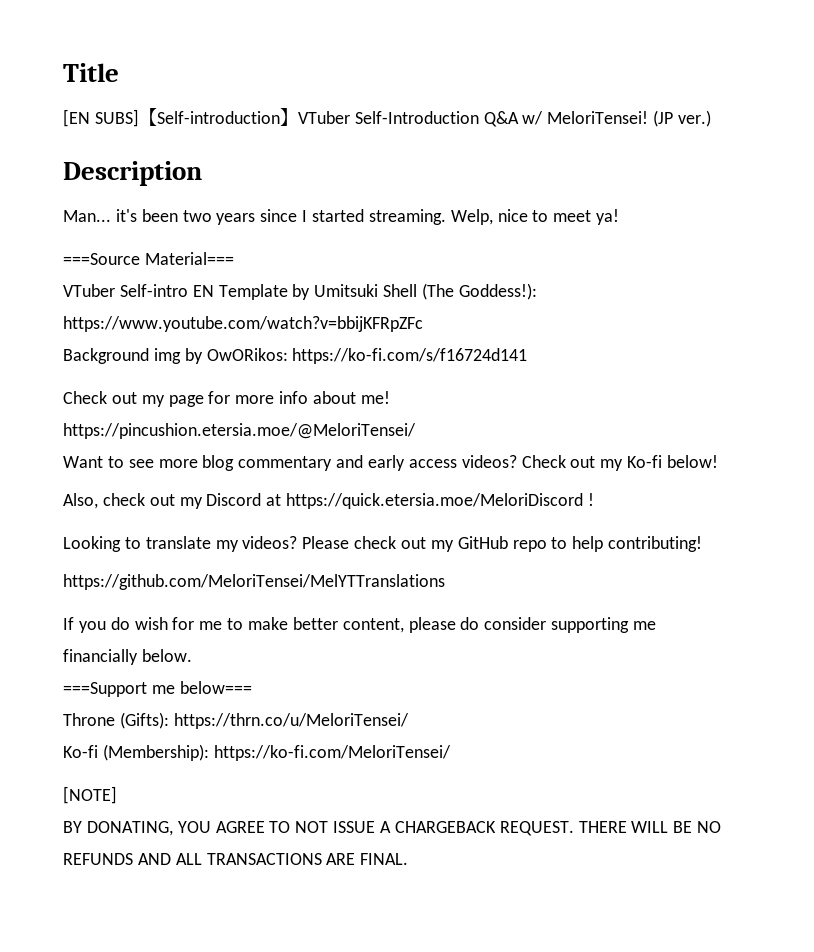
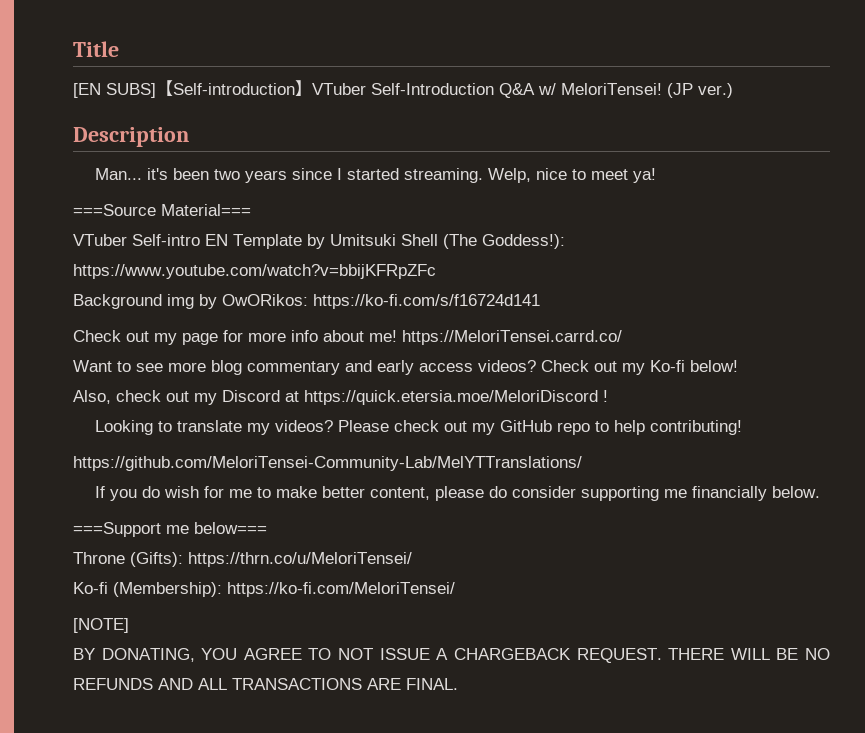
- Check out my page for more info about me! https://pincushion.etersia.moe/@MeloriTensei/
+ Check out my page for more info about me! https://MeloriTensei.carrd.co/
- https://github.com/MeloriTensei/MelYTTranslations
+ https://github.com/MeloriTensei-Community-Lab/MelYTTranslations/

